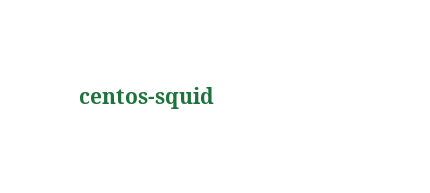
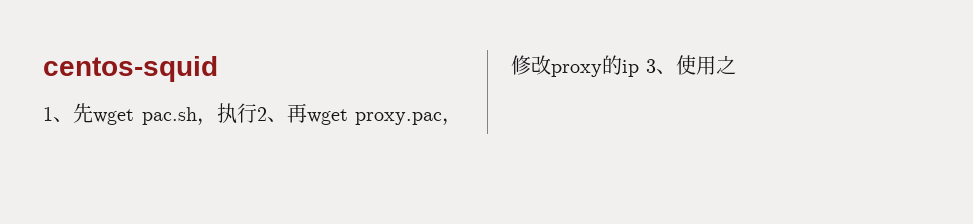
+ 1、先wget pac.sh，执行2、再wget proxy.pac，修改proxy的ip 3、使用之

